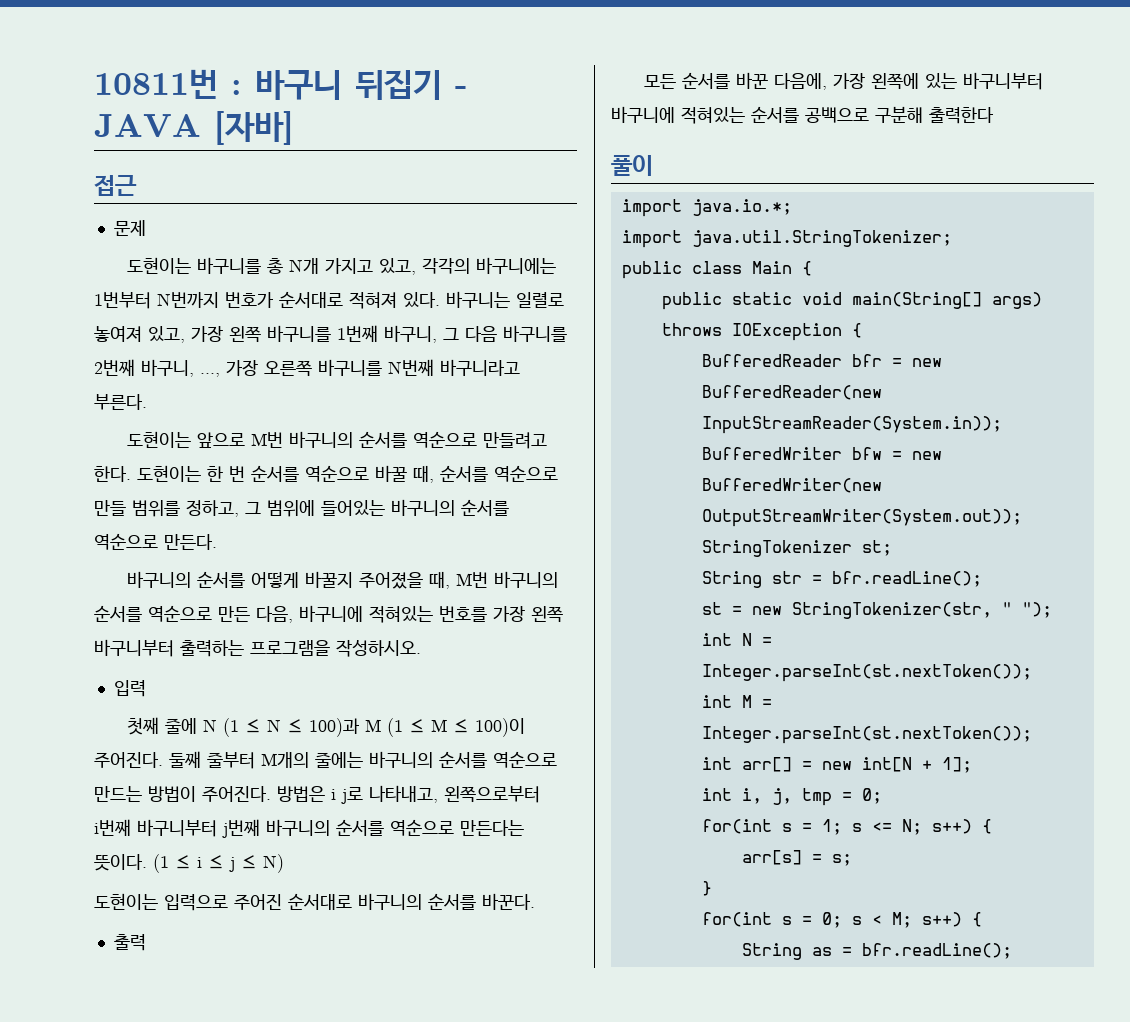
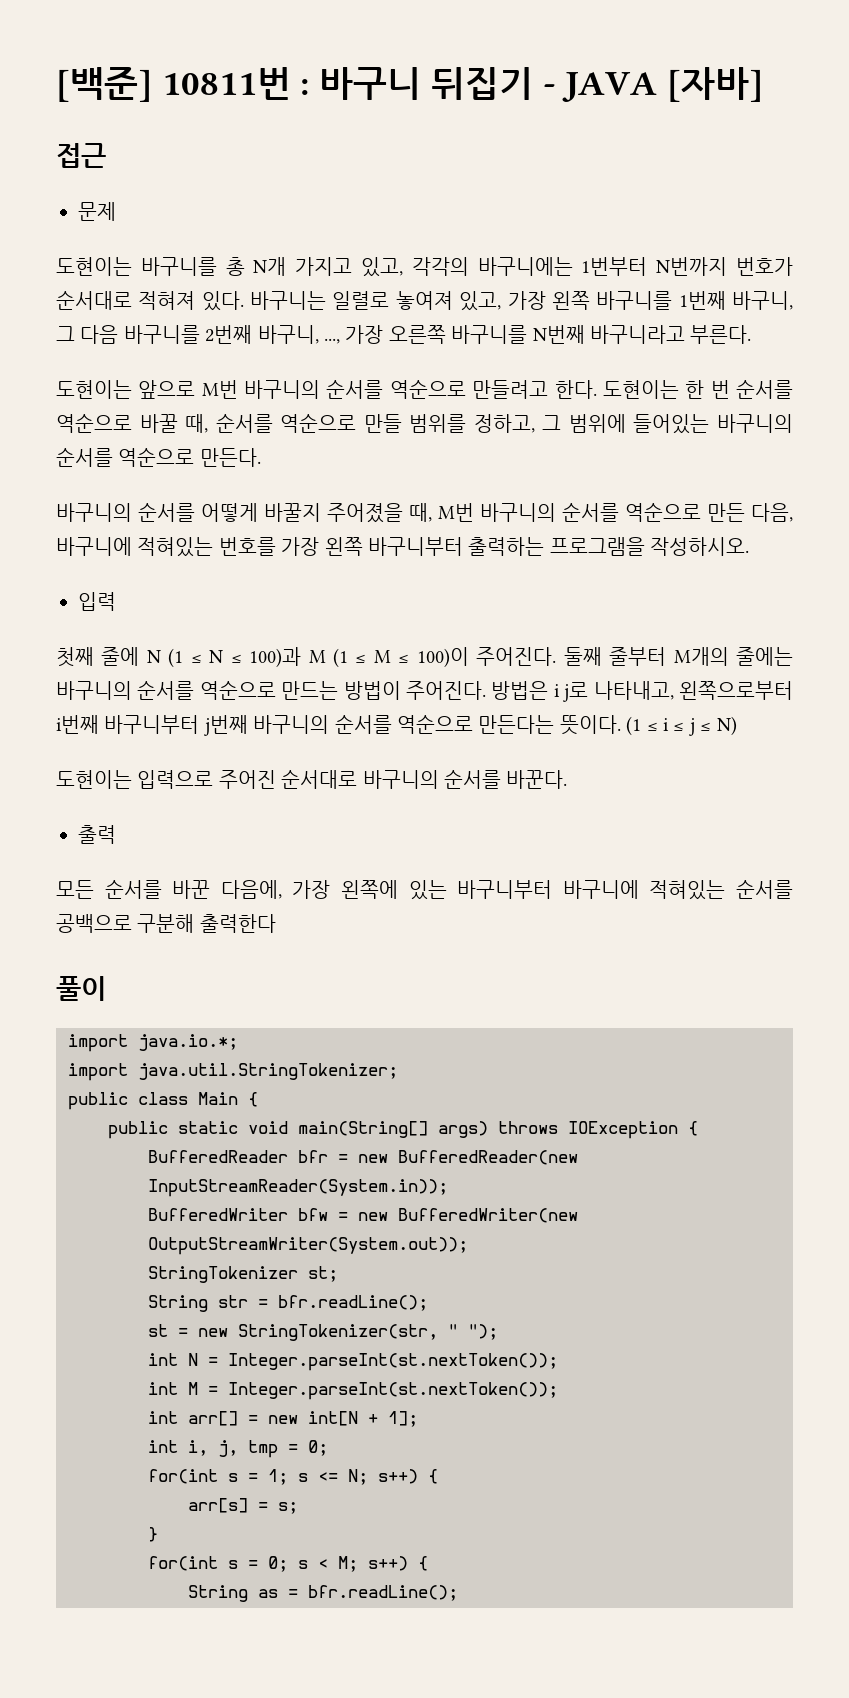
- 10811번 : 바구니 뒤집기 - JAVA [자바]
+ [백준] 10811번 : 바구니 뒤집기 - JAVA [자바]

